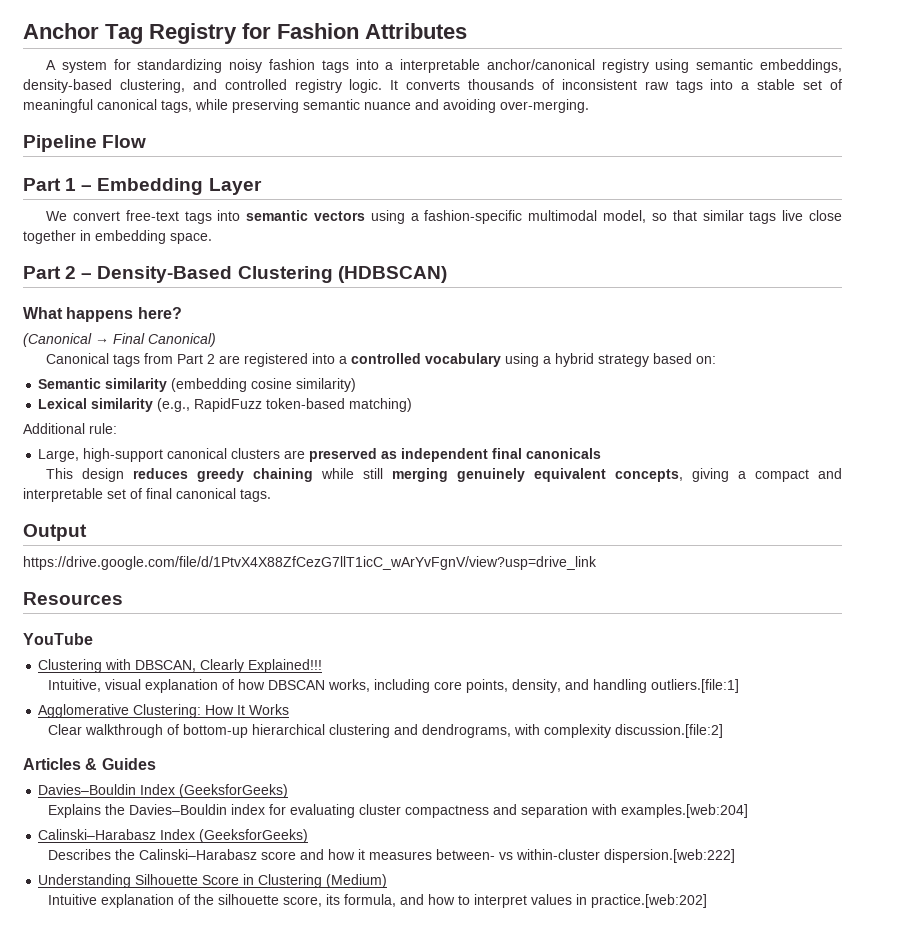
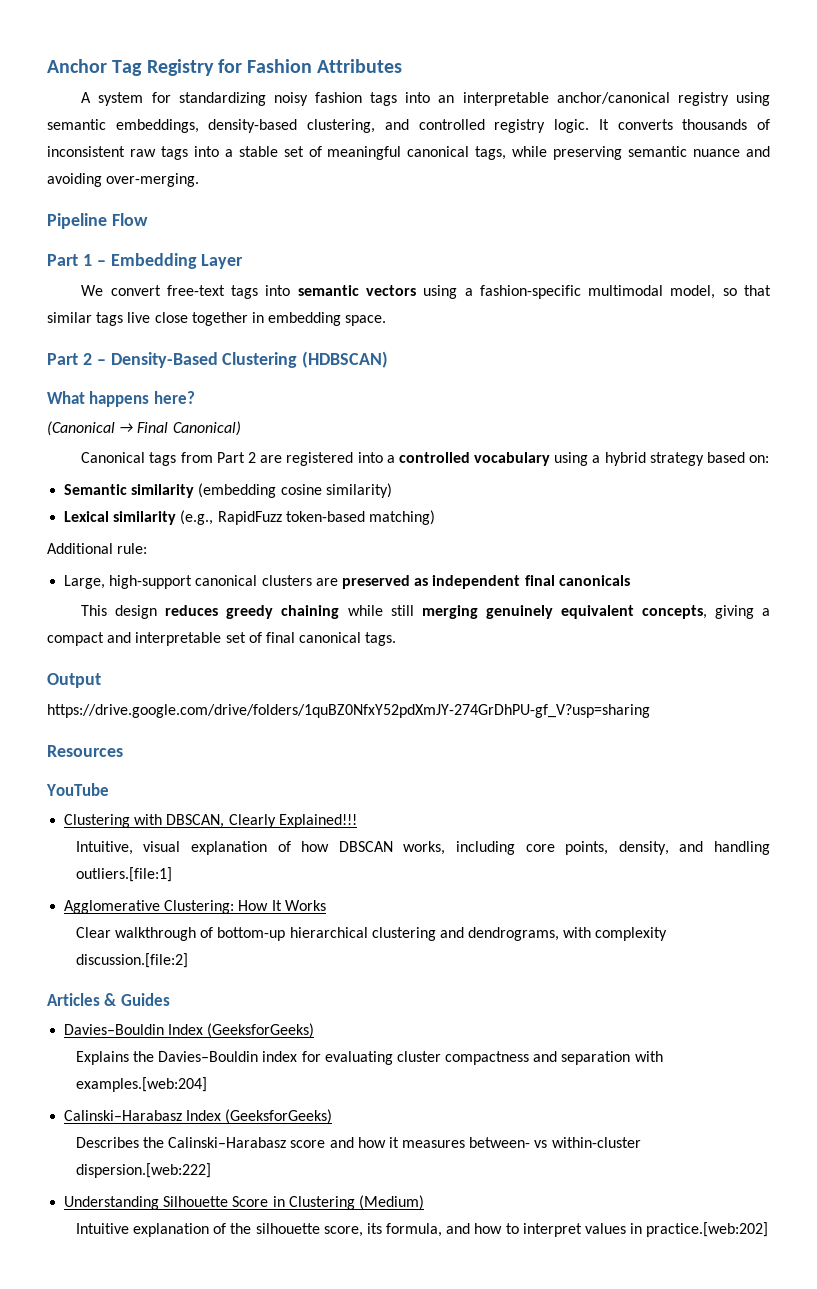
- A system for standardizing noisy fashion tags into a interpretable anchor/canonical registry using semantic embeddings, density-based clustering, and controlled registry logic.
+ A system for standardizing noisy fashion tags into an interpretable anchor/canonical registry using semantic embeddings, density-based clustering, and controlled registry logic.
- https://drive.google.com/file/d/1PtvX4X88ZfCezG7llT1icC_wArYvFgnV/view?usp=drive_link
+ https://drive.google.com/drive/folders/1quBZ0NfxY52pdXmJY-274GrDhPU-gf_V?usp=sharing

